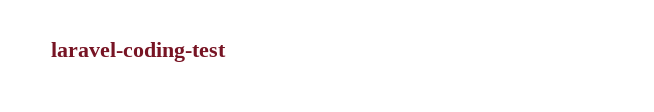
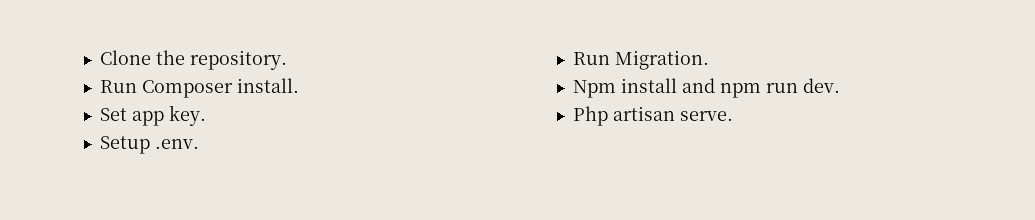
- laravel-coding-test
+ Clone the repository.
+ Run Composer install.
+ Set app key.
+ Setup .env.
+ Run Migration.
+ Npm install and npm run dev.
+ Php artisan serve.

